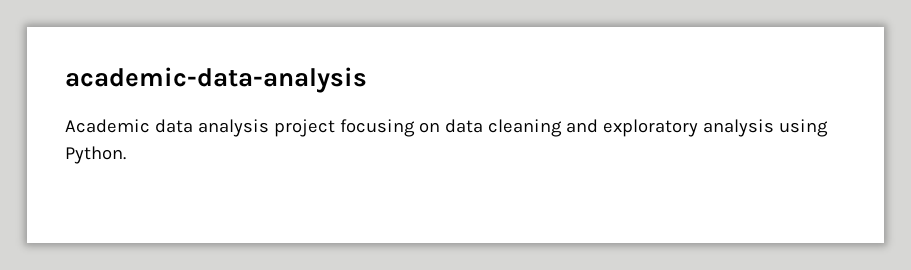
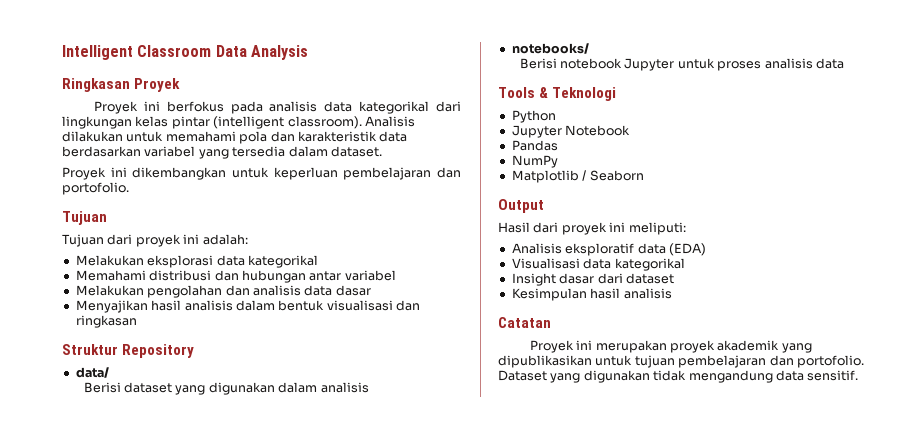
- academic-data-analysis
- Academic data analysis project focusing on data cleaning and exploratory analysis using Python.
+ Intelligent Classroom Data Analysis
+ Ringkasan Proyek
+ Proyek ini berfokus pada analisis data kategorikal dari lingkungan kelas pintar (intelligent classroom). Analisis dilakukan untuk memahami pola dan karakteristik data berdasarkan variabel yang tersedia dalam dataset.
+ Proyek ini dikembangkan untuk keperluan pembelajaran dan portofolio.
+ Tujuan
+ Tujuan dari proyek ini adalah:
+ Melakukan eksplorasi data kategorikal
+ Memahami distribusi dan hubungan antar variabel
+ Melakukan pengolahan dan analisis data dasar
+ Menyajikan hasil analisis dalam bentuk visualisasi dan ringkasan
+ Struktur Repository
+ data/
+ Berisi dataset yang digunakan dalam analisis
+ notebooks/
+ Berisi notebook Jupyter untuk proses analisis data
+ Tools & Teknologi
+ Python
+ Jupyter Notebook
+ Pandas
+ NumPy
+ Matplotlib / Seaborn
+ Output
+ Hasil dari proyek ini meliputi:
+ Analisis eksploratif data (EDA)
+ Visualisasi data kategorikal
+ Insight dasar dari dataset
+ Kesimpulan hasil analisis
+ Catatan
+ Proyek ini merupakan proyek akademik yang dipublikasikan untuk tujuan pembelajaran dan portofolio. Dataset yang digunakan tidak mengandung data sensitif.

